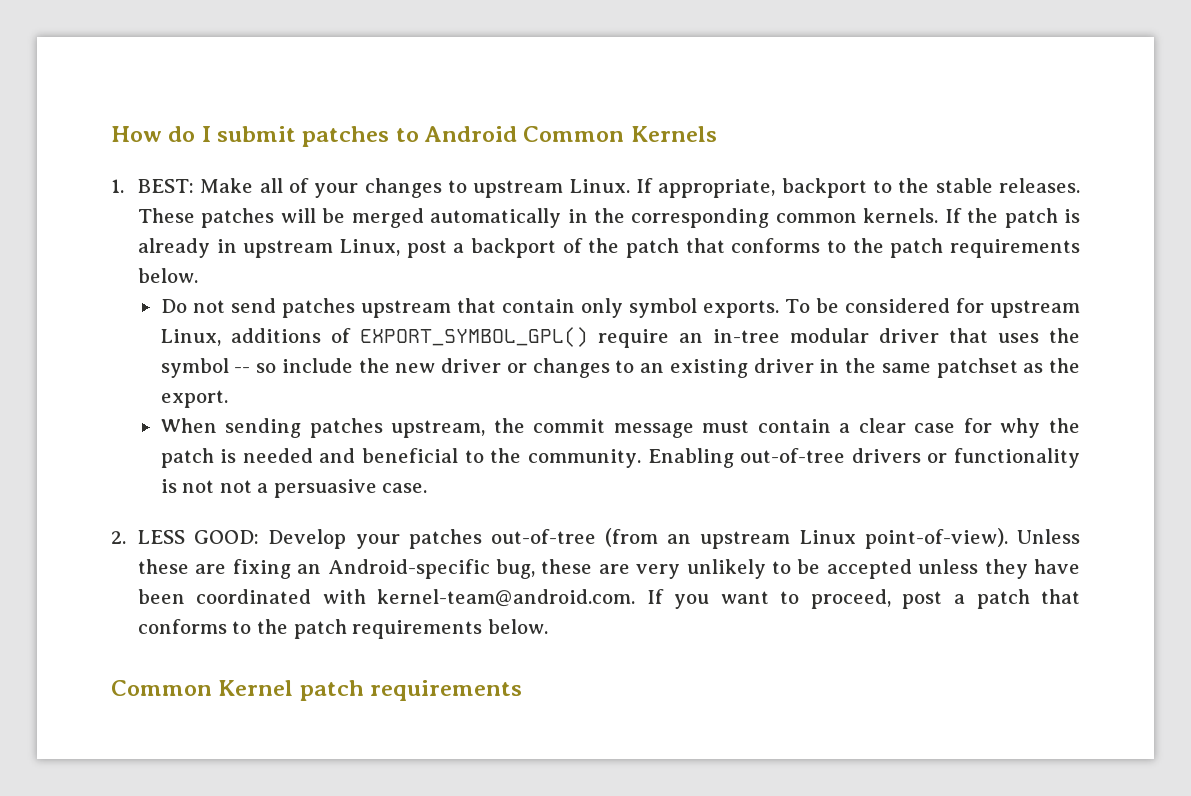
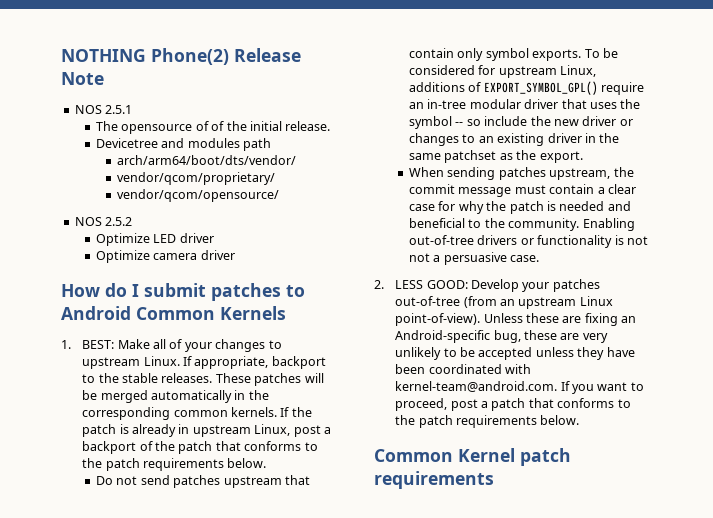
+ NOTHING Phone(2) Release Note
+ NOS 2.5.1
+ The opensource of of the initial release.
+ Devicetree and modules path
+ arch/arm64/boot/dts/vendor/
+ vendor/qcom/proprietary/
+ vendor/qcom/opensource/
+ NOS 2.5.2
+ Optimize LED driver
+ Optimize camera driver

